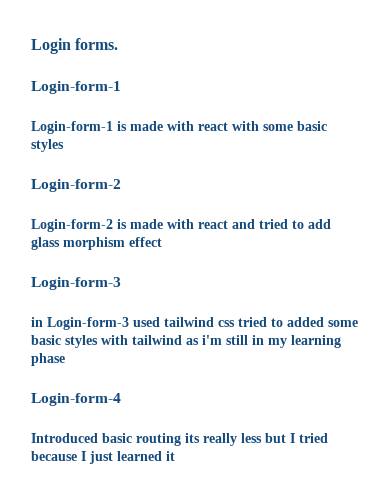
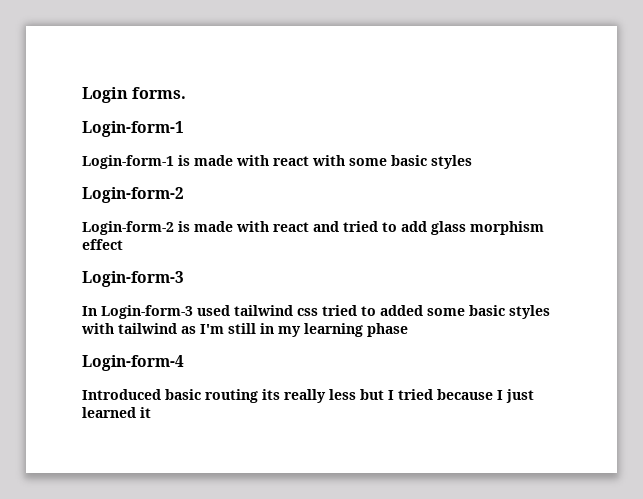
- in Login-form-3 used tailwind css tried to added some basic styles with tailwind as i'm still in my learning phase
+ In Login-form-3 used tailwind css tried to added some basic styles with tailwind as I'm still in my learning phase

